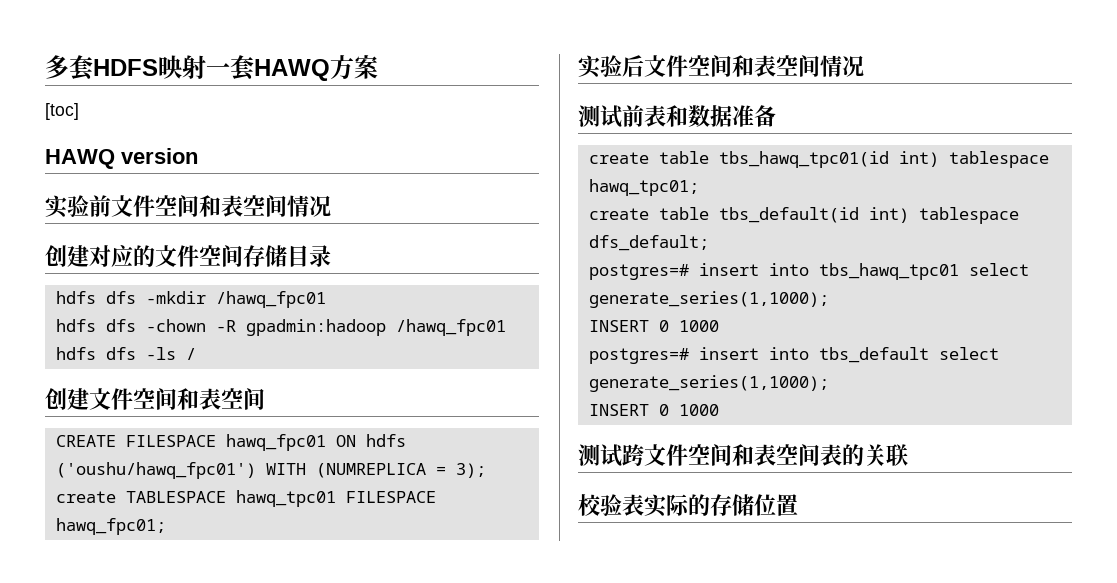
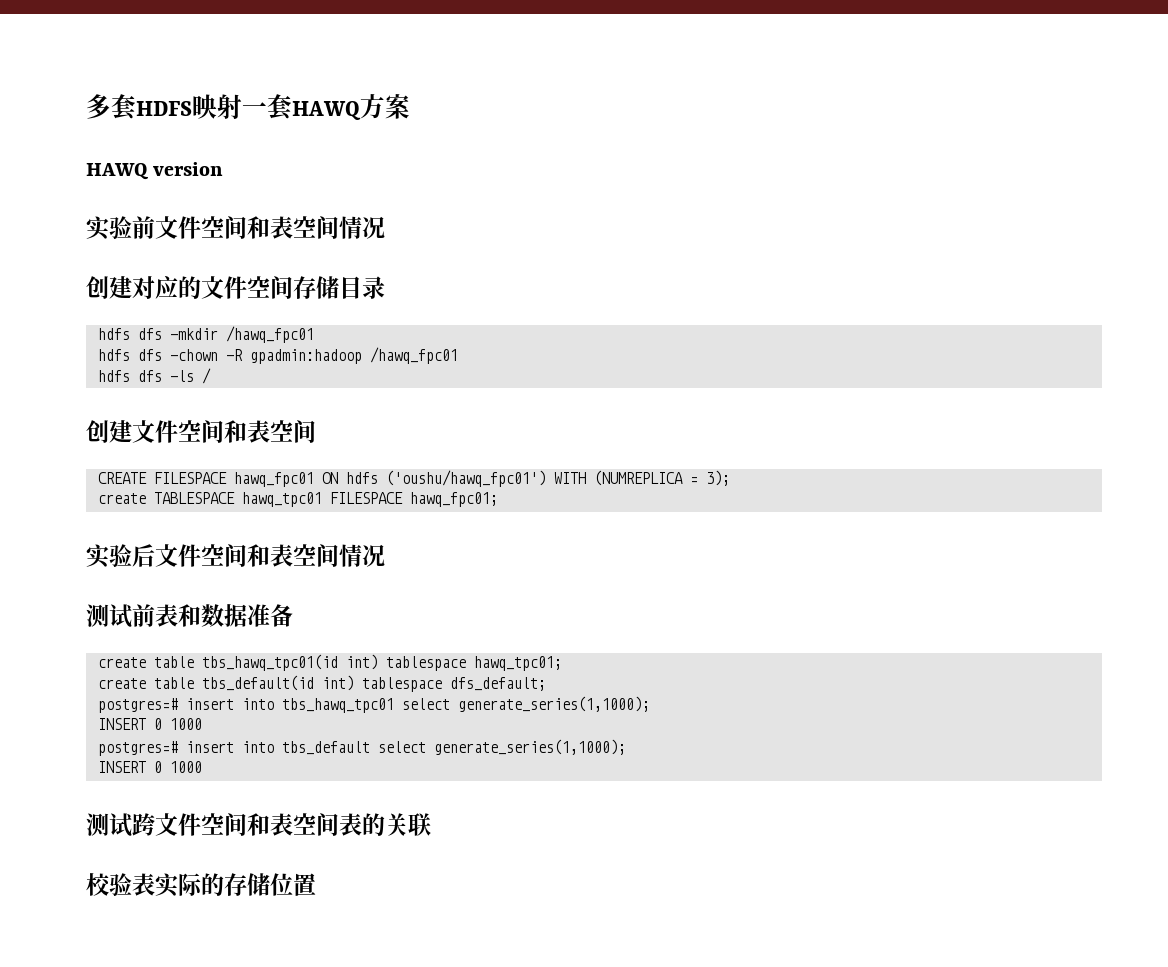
- [toc]

